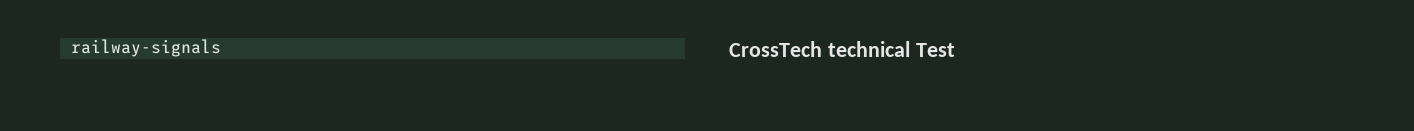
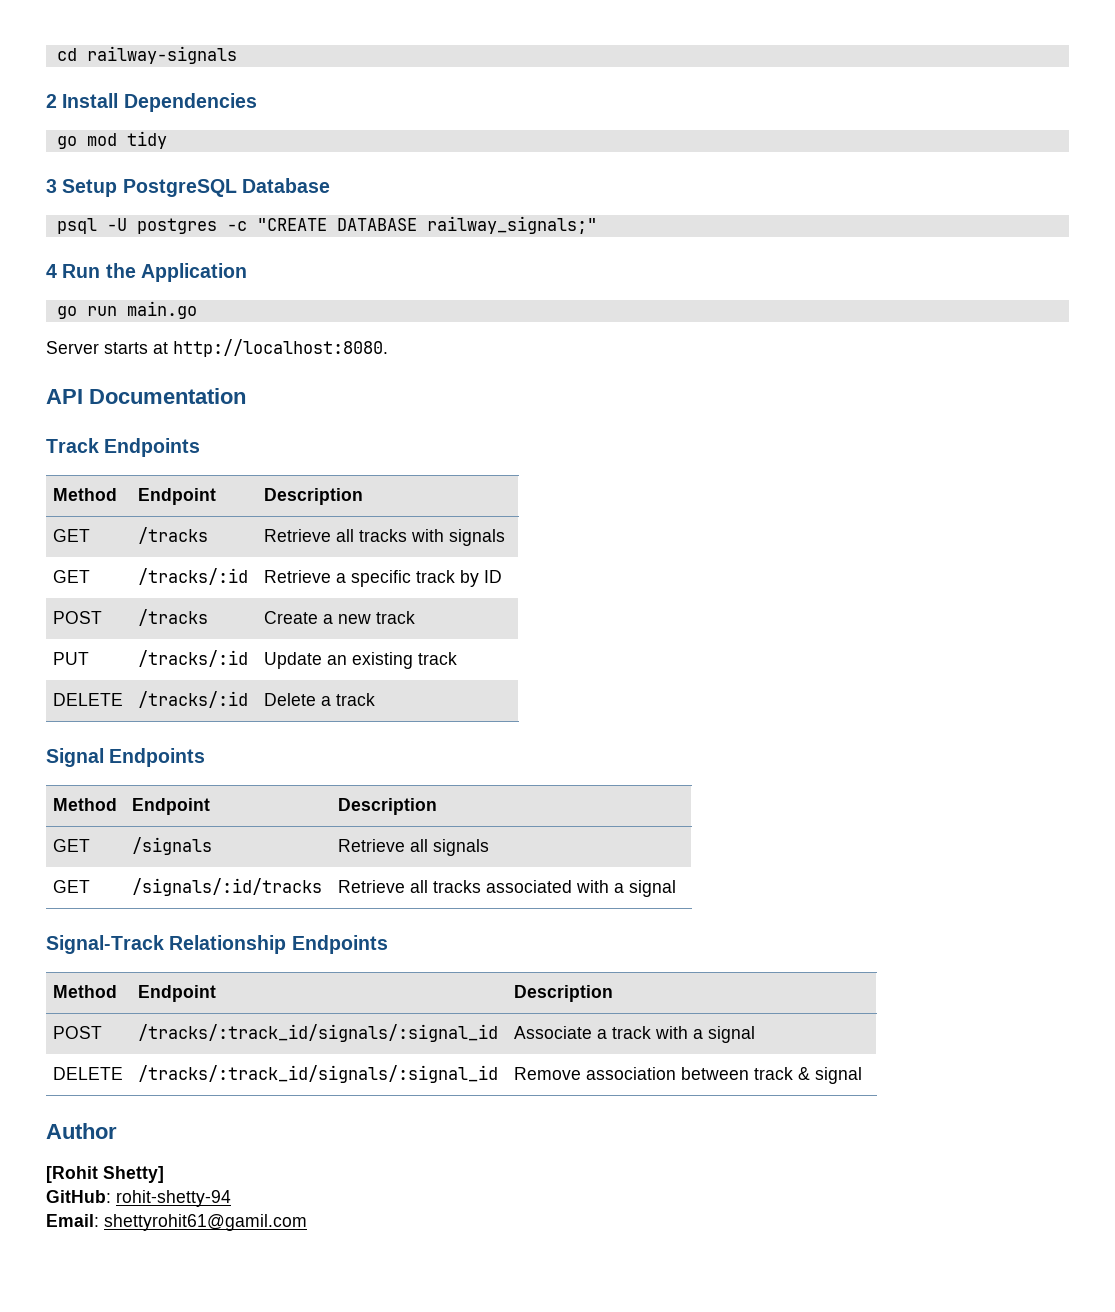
- railway-signals
+ cd railway-signals
- CrossTech technical Test
+ 2 Install Dependencies
+ go mod tidy
+ 3 Setup PostgreSQL Database
+ psql -U postgres -c "CREATE DATABASE railway_signals;"
+ 4 Run the Application
+ go run main.go
+ Server starts at http://localhost:8080.
+ API Documentation
+ Track Endpoints
+ Method | Endpoint | Description
+ GET | /tracks | Retrieve all tracks with signals
+ GET | /tracks/:id | Retrieve a specific track by ID
+ POST | /tracks | Create a new track
+ PUT | /tracks/:id | Update an existing track
+ DELETE | /tracks/:id | Delete a track
+ Signal Endpoints
+ Method | Endpoint | Description
+ GET | /signals | Retrieve all signals
+ GET | /signals/:id/tracks | Retrieve all tracks associated with a signal
+ Signal-Track Relationship Endpoints
+ Method | Endpoint | Description
+ POST | /tracks/:track_id/signals/:signal_id | Associate a track with a signal
+ DELETE | /tracks/:track_id/signals/:signal_id | Remove association between track & signal
+ Author
+ [Rohit Shetty]
+ GitHub: rohit-shetty-94
+ Email: shettyrohit61@gamil.com

